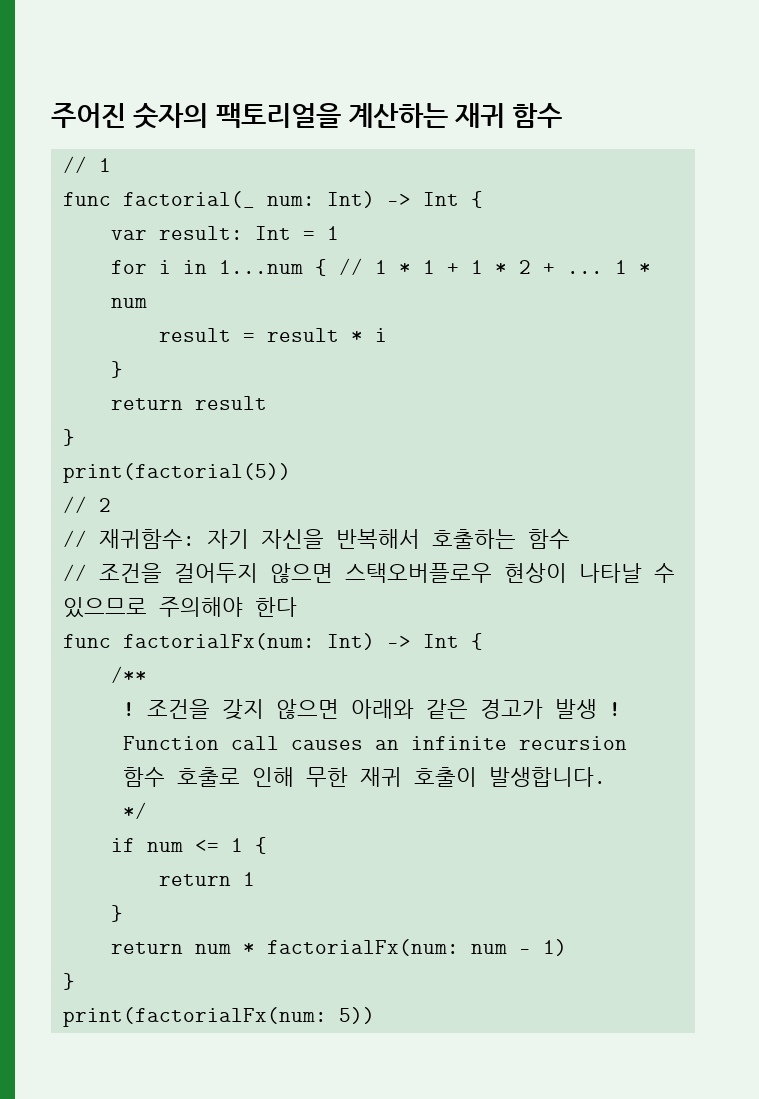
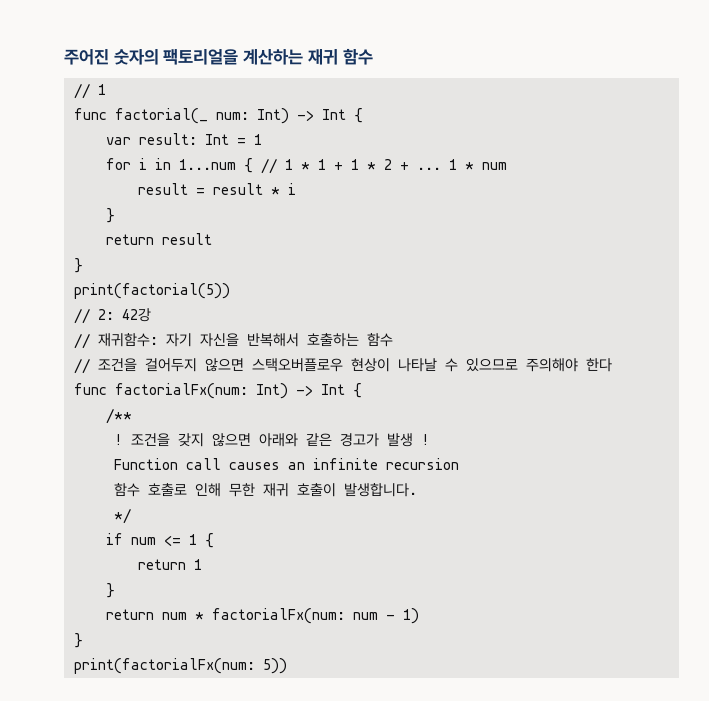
- // 2
+ // 2: 42강

